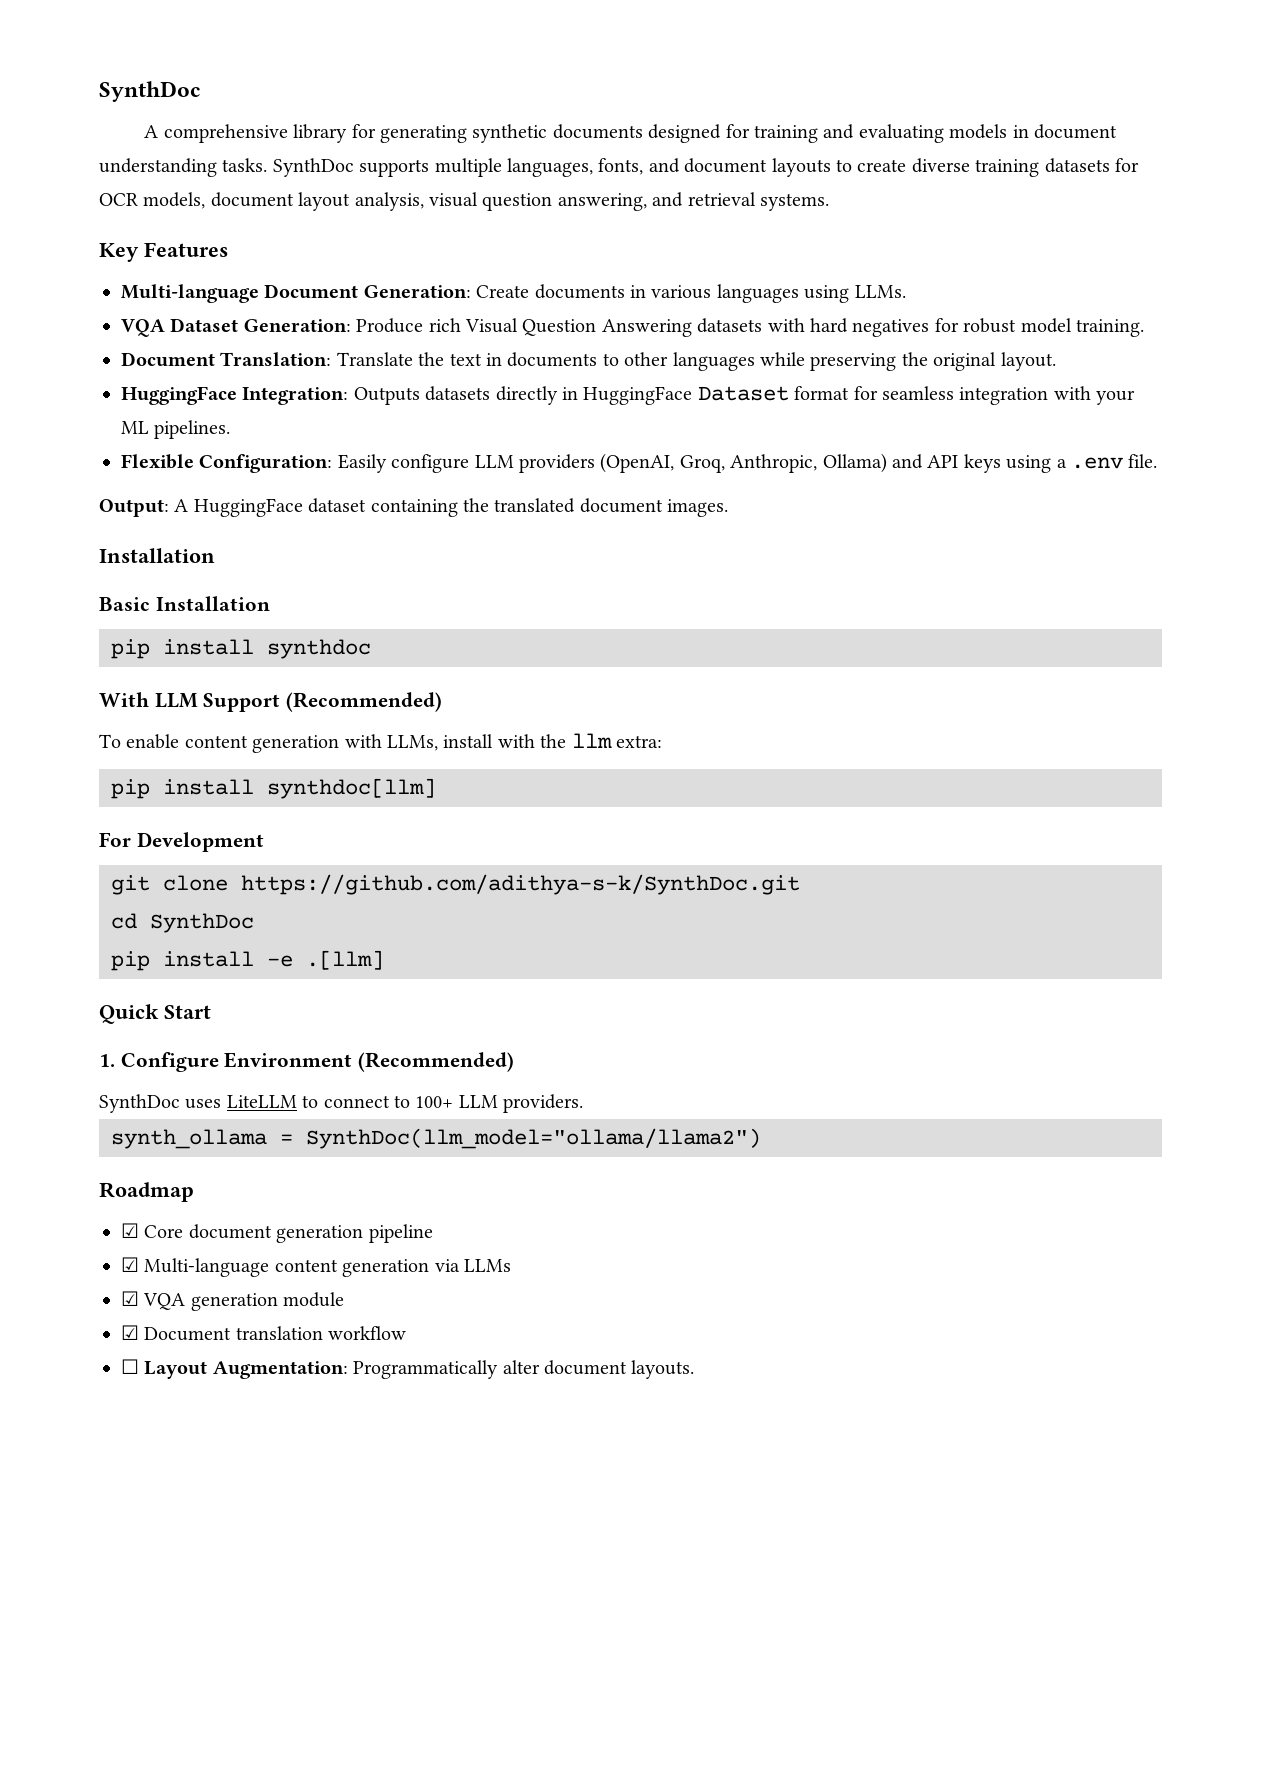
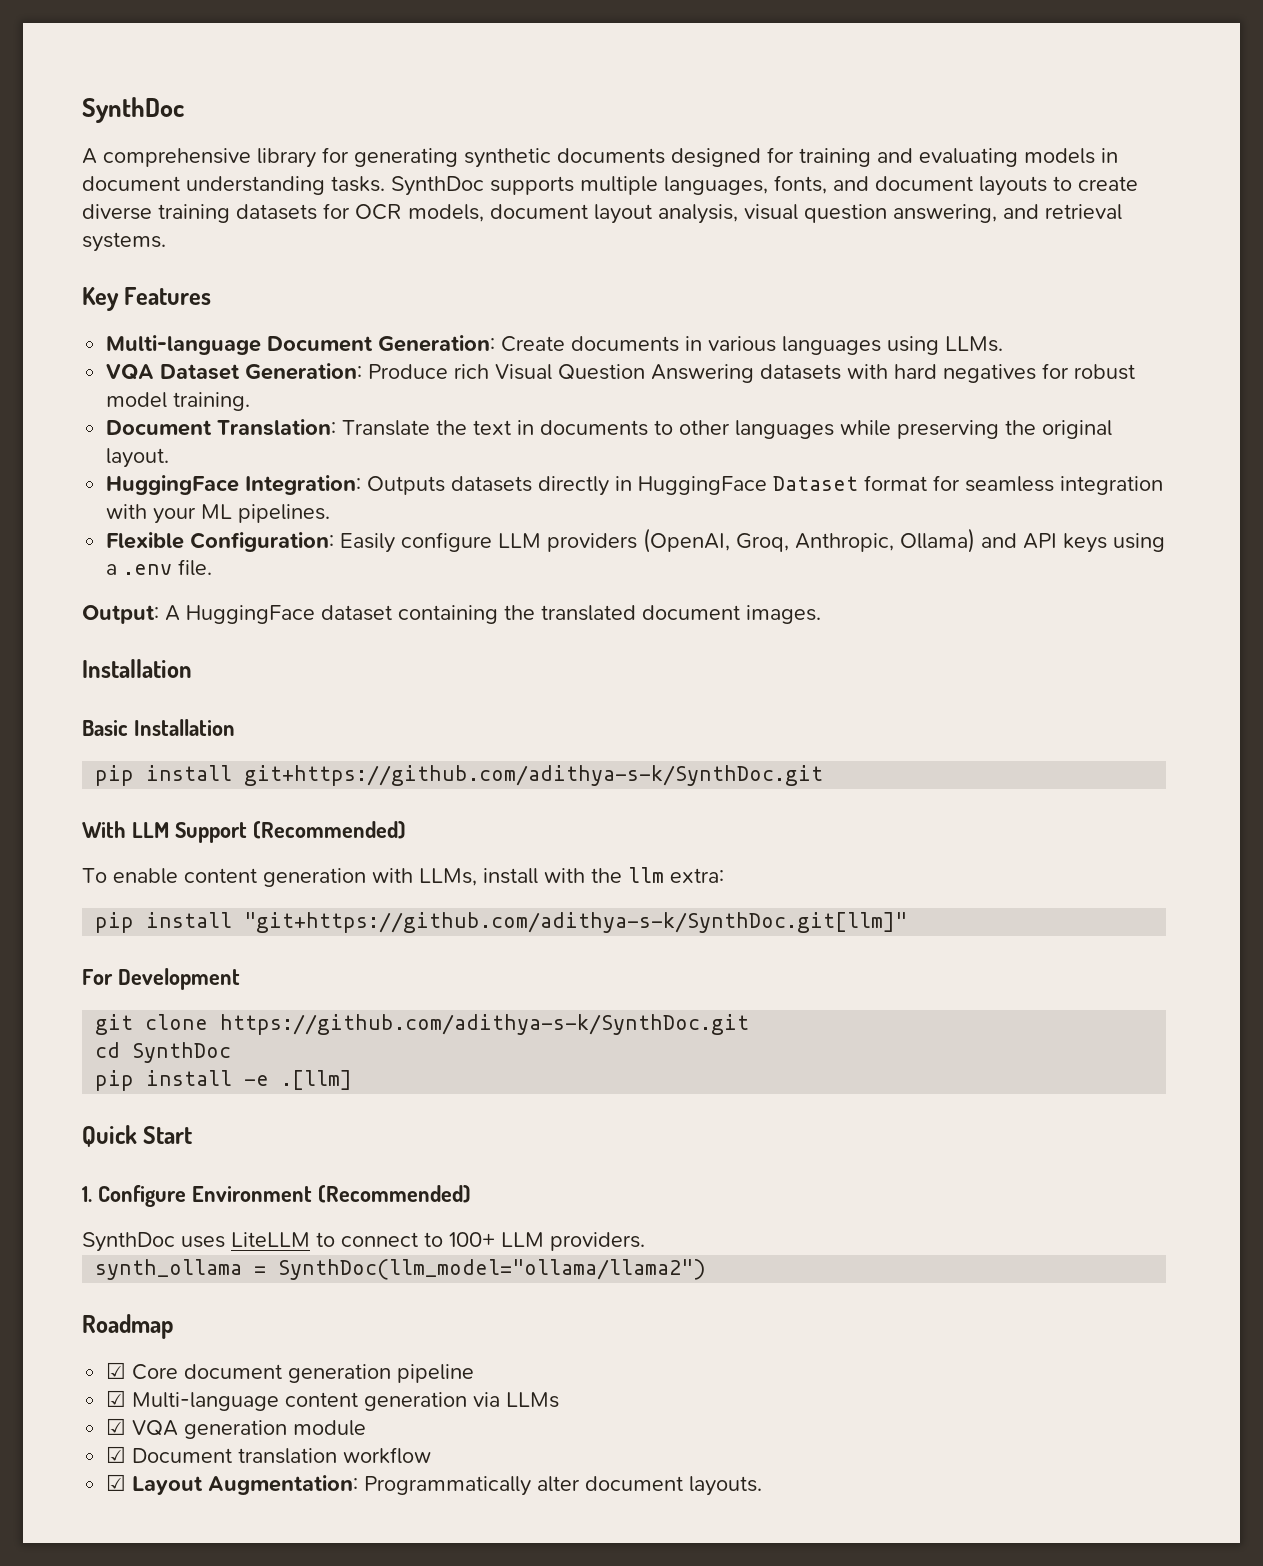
- pip install synthdoc
+ pip install git+https://github.com/adithya-s-k/SynthDoc.git
- pip install synthdoc[llm]
+ pip install "git+https://github.com/adithya-s-k/SynthDoc.git[llm]"
- ☐ Layout Augmentation: Programmatically alter document layouts.
+ ☑ Layout Augmentation: Programmatically alter document layouts.

